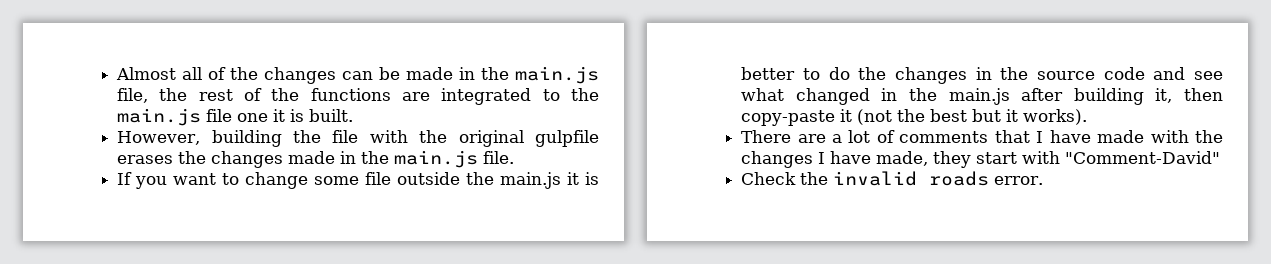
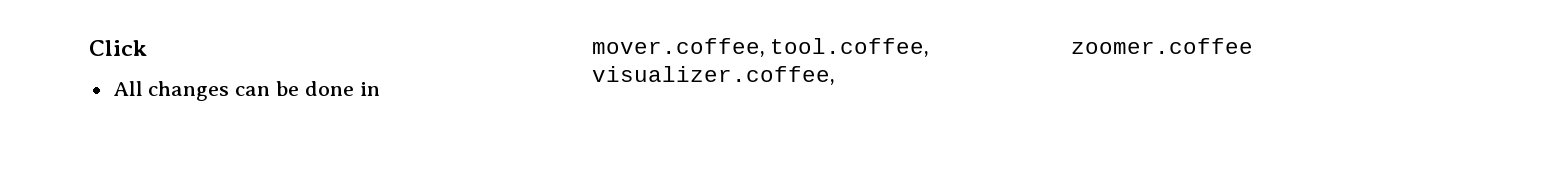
- Almost all of the changes can be made in the main.js file, the rest of the functions are integrated to the main.js file one it is built.
- However, building the file with the original gulpfile erases the changes made in the main.js file.
- If you want to change some file outside the main.js it is better to do the changes in the source code and see what changed in the main.js after building it, then copy-paste it (not the best but it works).
- There are a lot of comments that I have made with the changes I have made, they start with "Comment-David"
- Check the invalid roads error.
+ Click
+ All changes can be done in mover.coffee, tool.coffee, visualizer.coffee, zoomer.coffee

